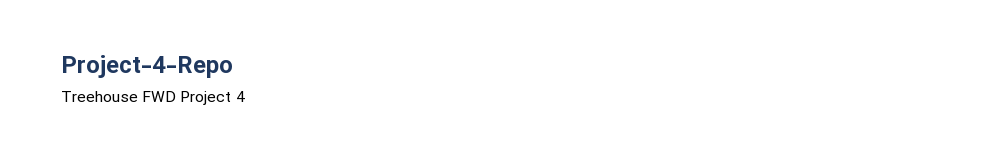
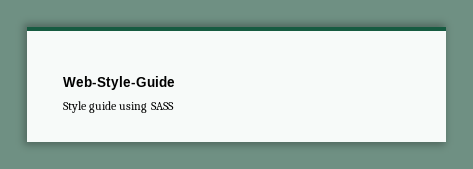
- Project-4-Repo
- Treehouse FWD Project 4
+ Web-Style-Guide
+ Style guide using SASS

